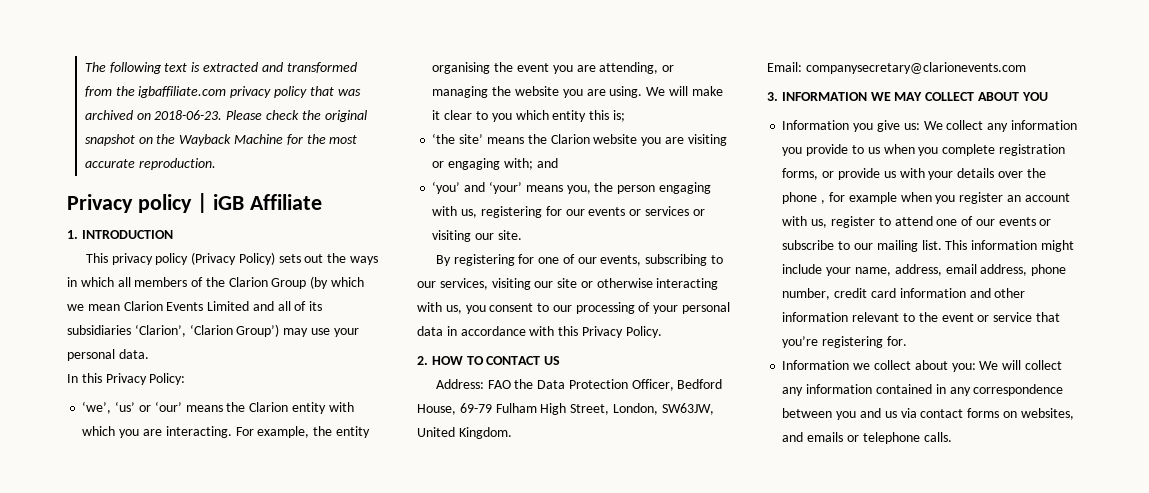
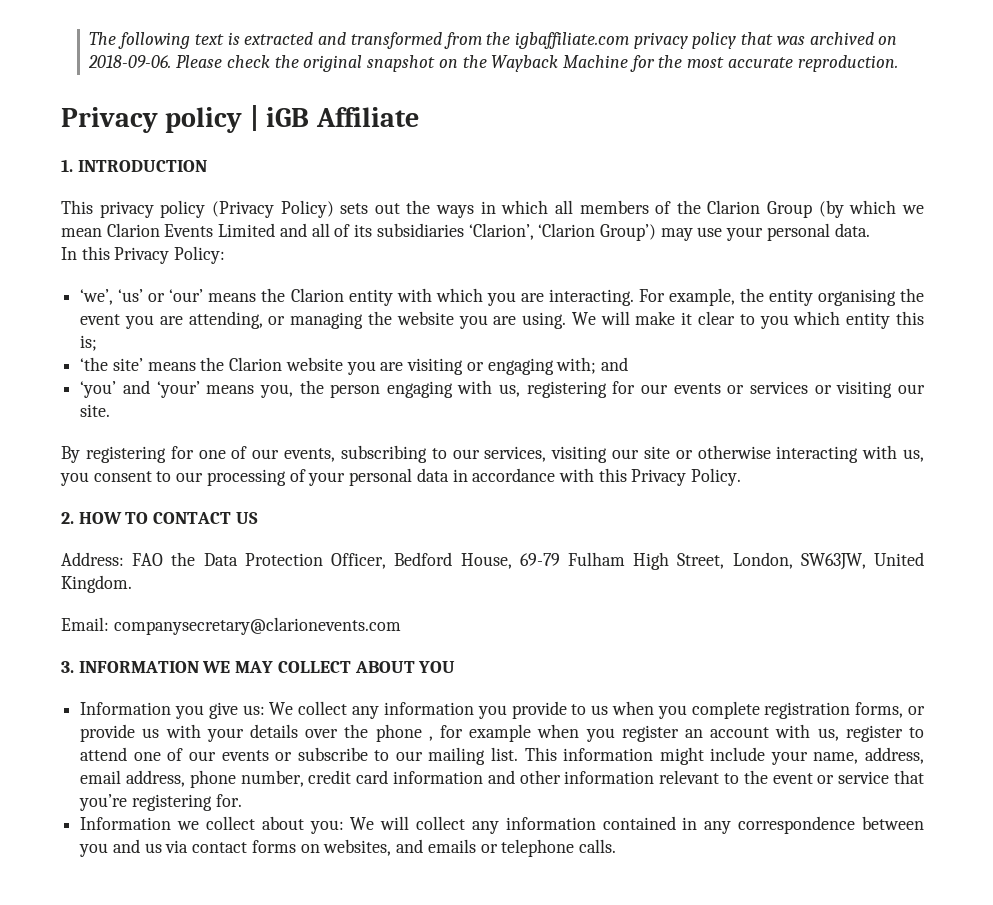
- The following text is extracted and transformed from the igbaffiliate.com privacy policy that was archived on 2018-06-23.
+ The following text is extracted and transformed from the igbaffiliate.com privacy policy that was archived on 2018-09-06.

